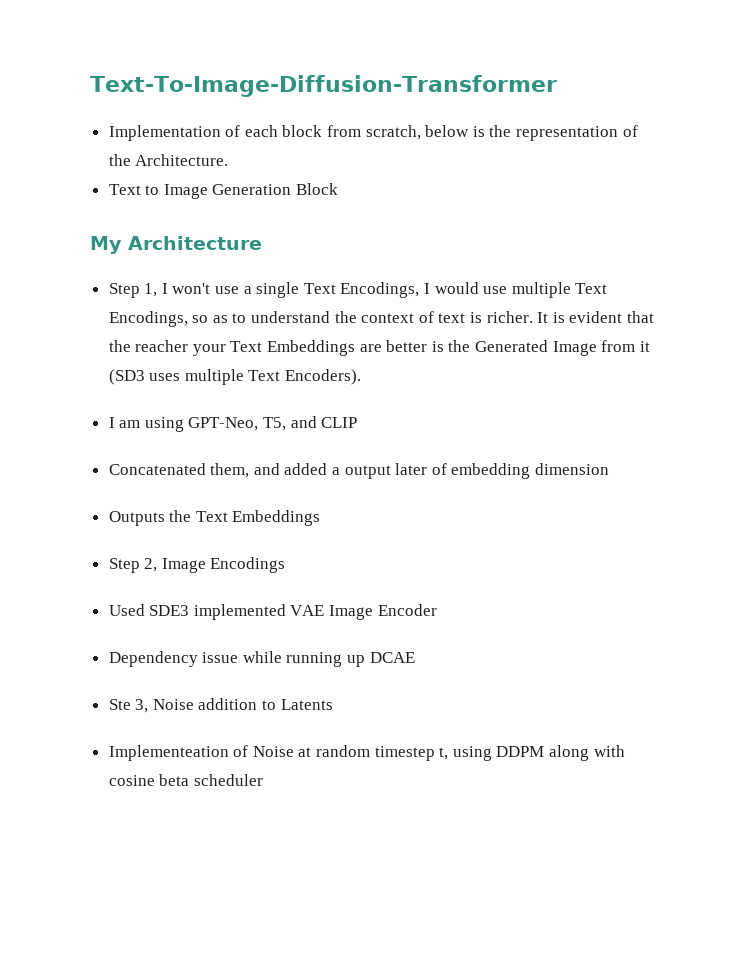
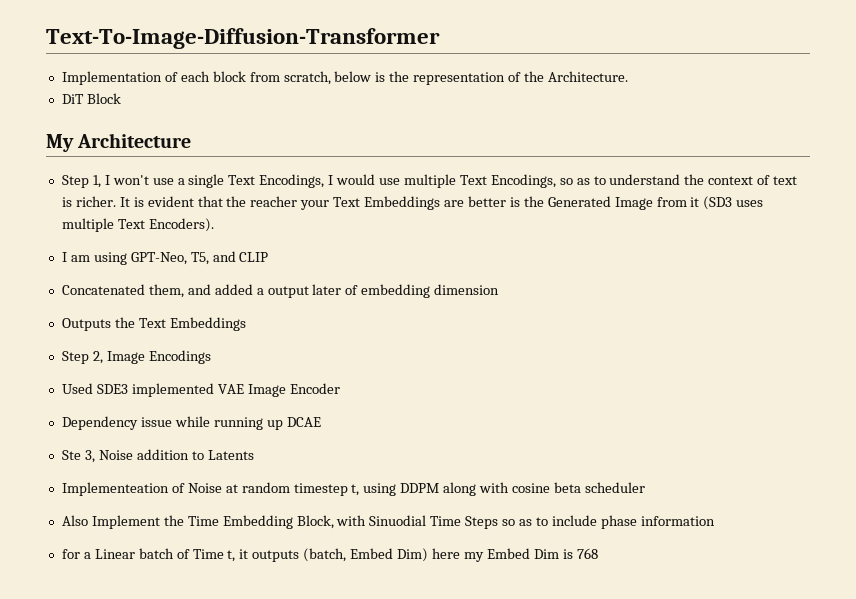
- Text to Image Generation Block
+ DiT Block
+ Also Implement the Time Embedding Block, with Sinuodial Time Steps so as to include phase information
+ for a Linear batch of Time t, it outputs (batch, Embed Dim) here my Embed Dim is 768

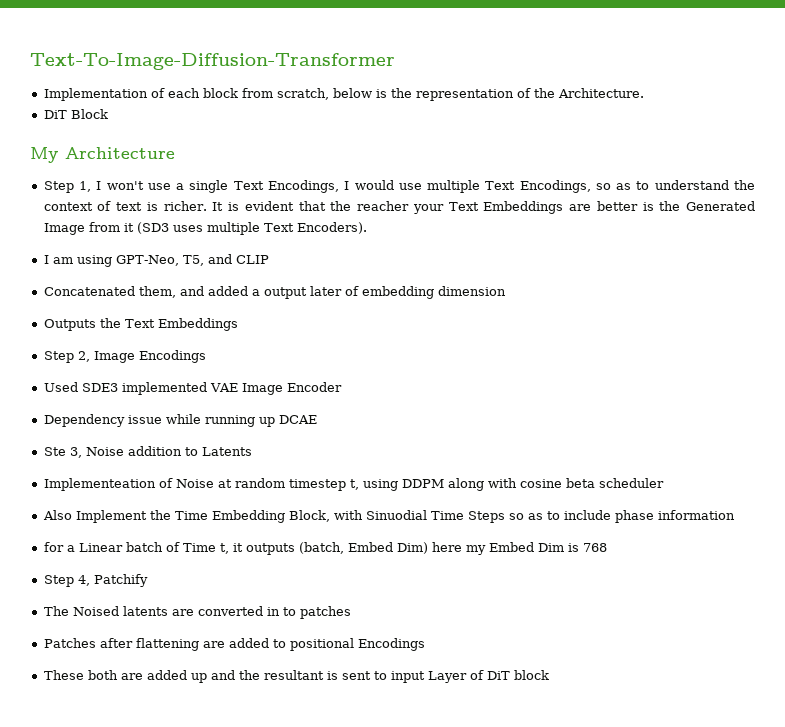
+ Step 4, Patchify
+ The Noised latents are converted in to patches
+ Patches after flattening are added to positional Encodings
+ These both are added up and the resultant is sent to input Layer of DiT block

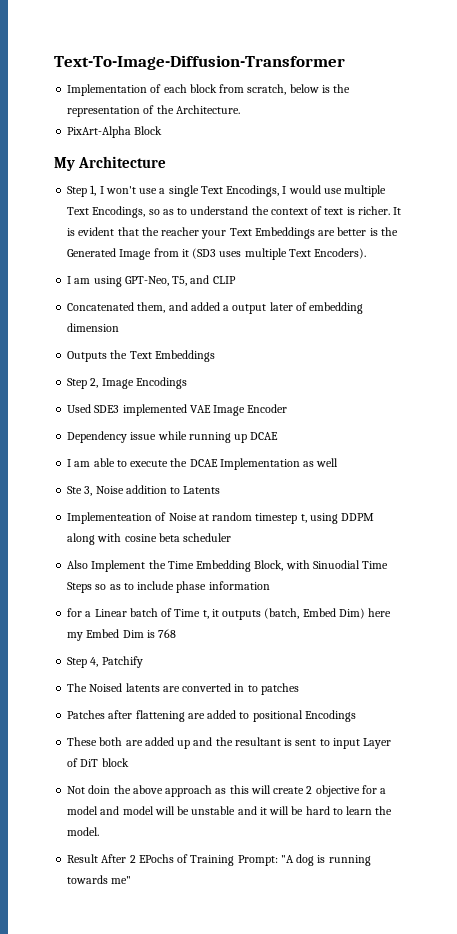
- DiT Block
+ PixArt-Alpha Block
+ I am able to execute the DCAE Implementation as well
+ Not doin the above approach as this will create 2 objective for a model and model will be unstable and it will be hard to learn the model.
+ Result After 2 EPochs of Training Prompt: "A dog is running towards me"

